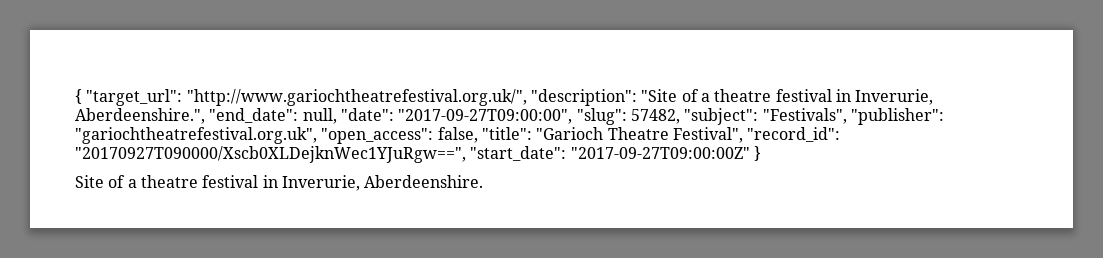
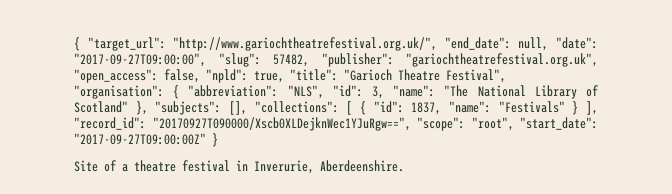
- { "target_url": "http://www.gariochtheatrefestival.org.uk/", "description": "Site of a theatre festival in Inverurie, Aberdeenshire.", "end_date": null, "date": "2017-09-27T09:00:00", "slug": 57482, "subject": "Festivals", "publisher": "gariochtheatrefestival.org.uk", "open_access": false, "title": "Garioch Theatre Festival", "record_id": "20170927T090000/Xscb0XLDejknWec1YJuRgw==", "start_date": "2017-09-27T09:00:00Z" }
+ { "target_url": "http://www.gariochtheatrefestival.org.uk/", "end_date": null, "date": "2017-09-27T09:00:00", "slug": 57482, "publisher": "gariochtheatrefestival.org.uk", "open_access": false, "npld": true, "title": "Garioch Theatre Festival", "organisation": { "abbreviation": "NLS", "id": 3, "name": "The National Library of Scotland" }, "subjects": [], "collections": [ { "id": 1837, "name": "Festivals" } ], "record_id": "20170927T090000/Xscb0XLDejknWec1YJuRgw==", "scope": "root", "start_date": "2017-09-27T09:00:00Z" }

